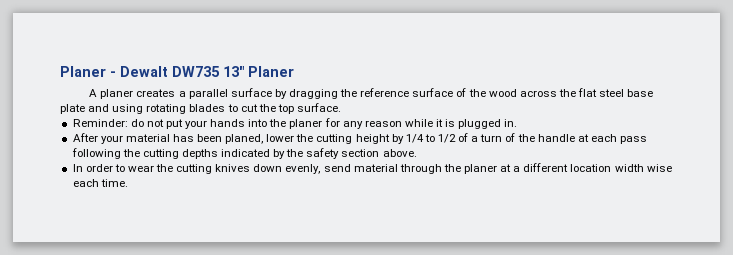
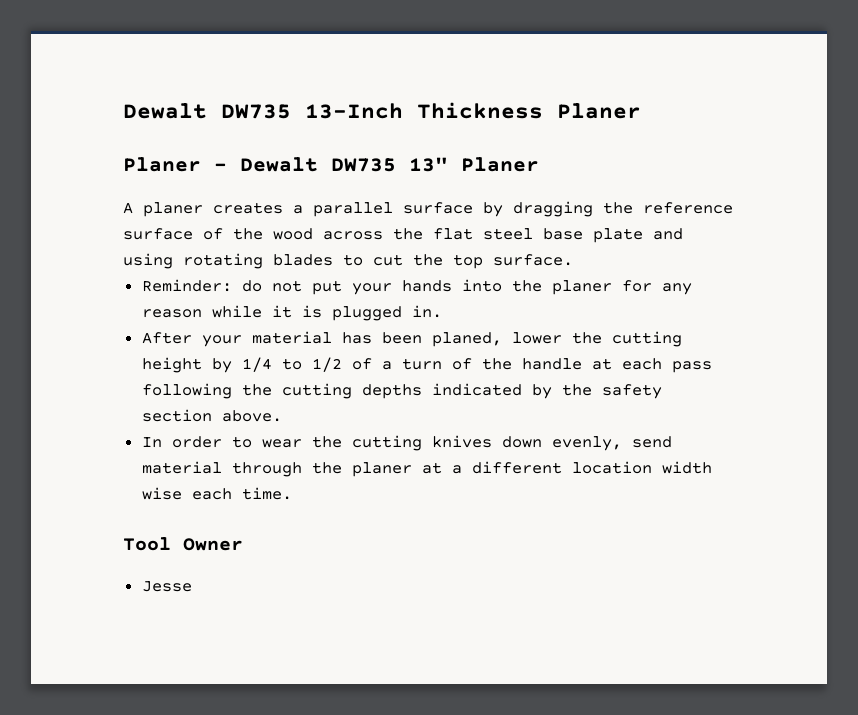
+ Dewalt DW735 13-Inch Thickness Planer
+ Tool Owner
+ Jesse

